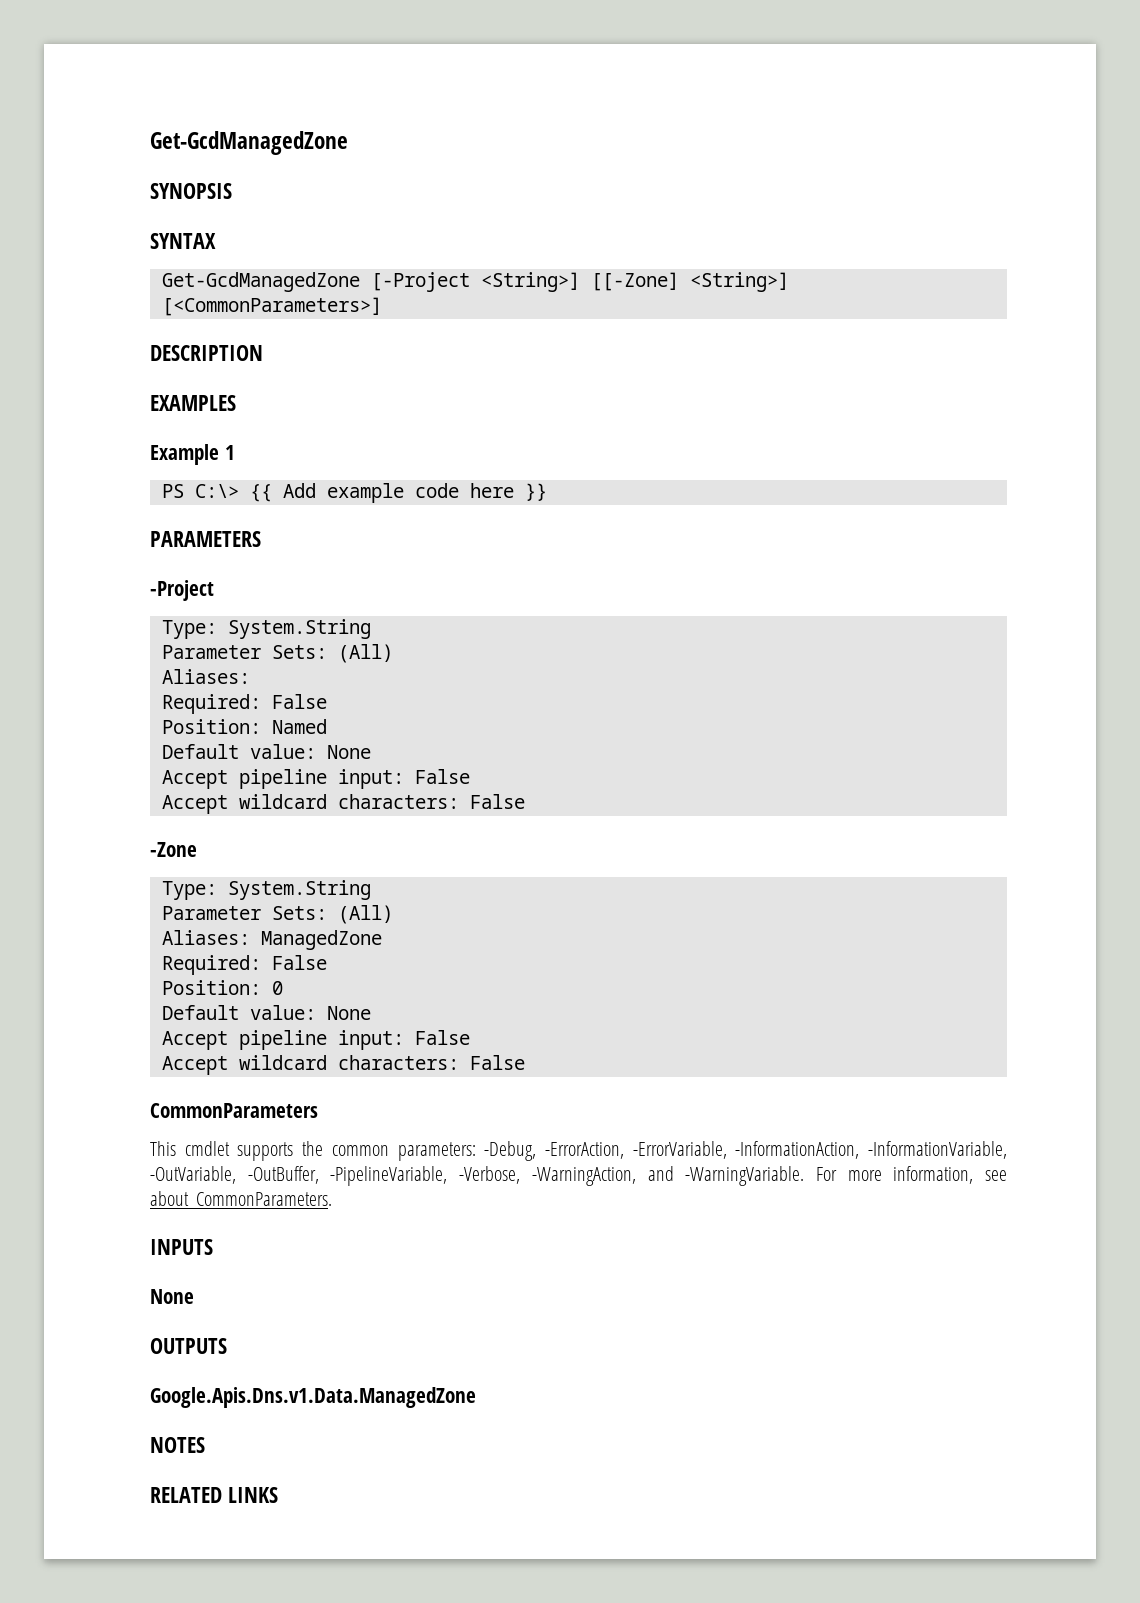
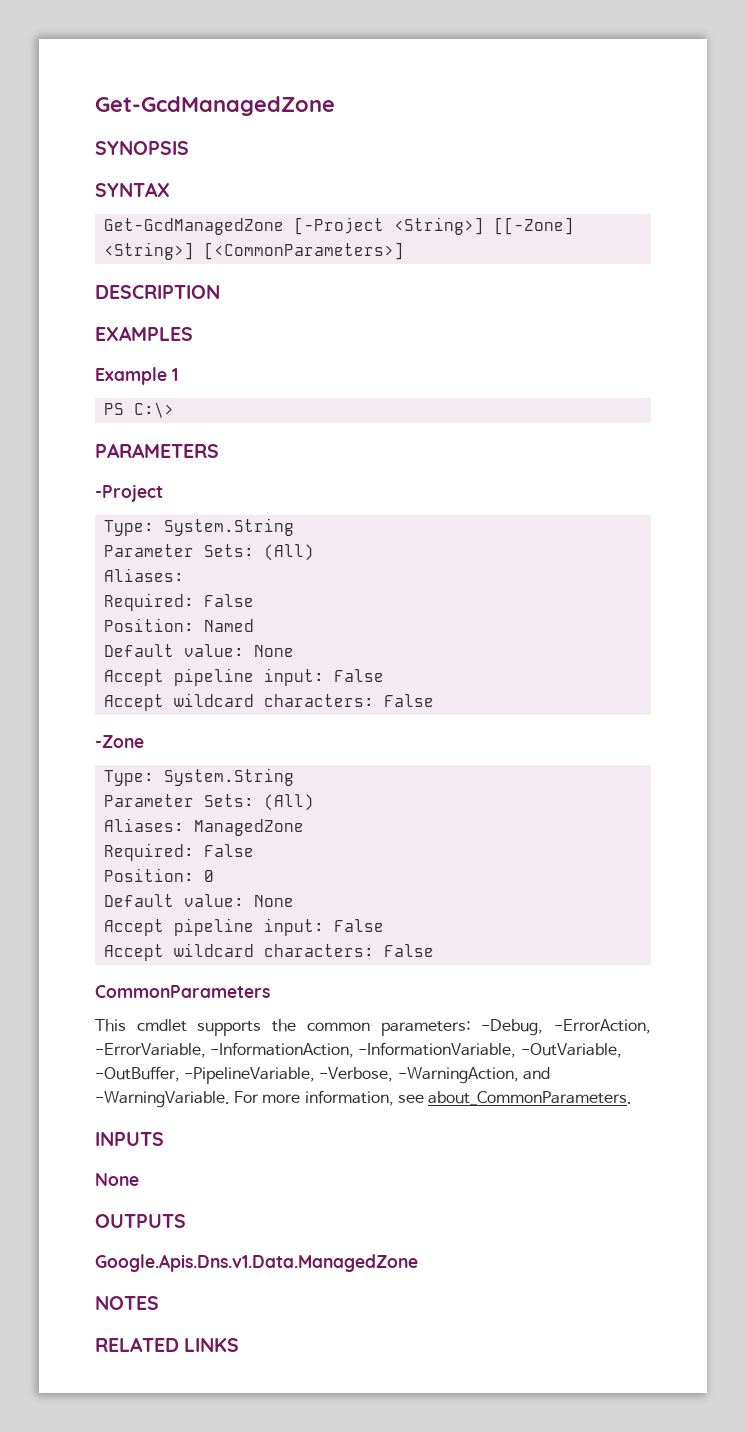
- PS C:\> {{ Add example code here }}
+ PS C:\>

